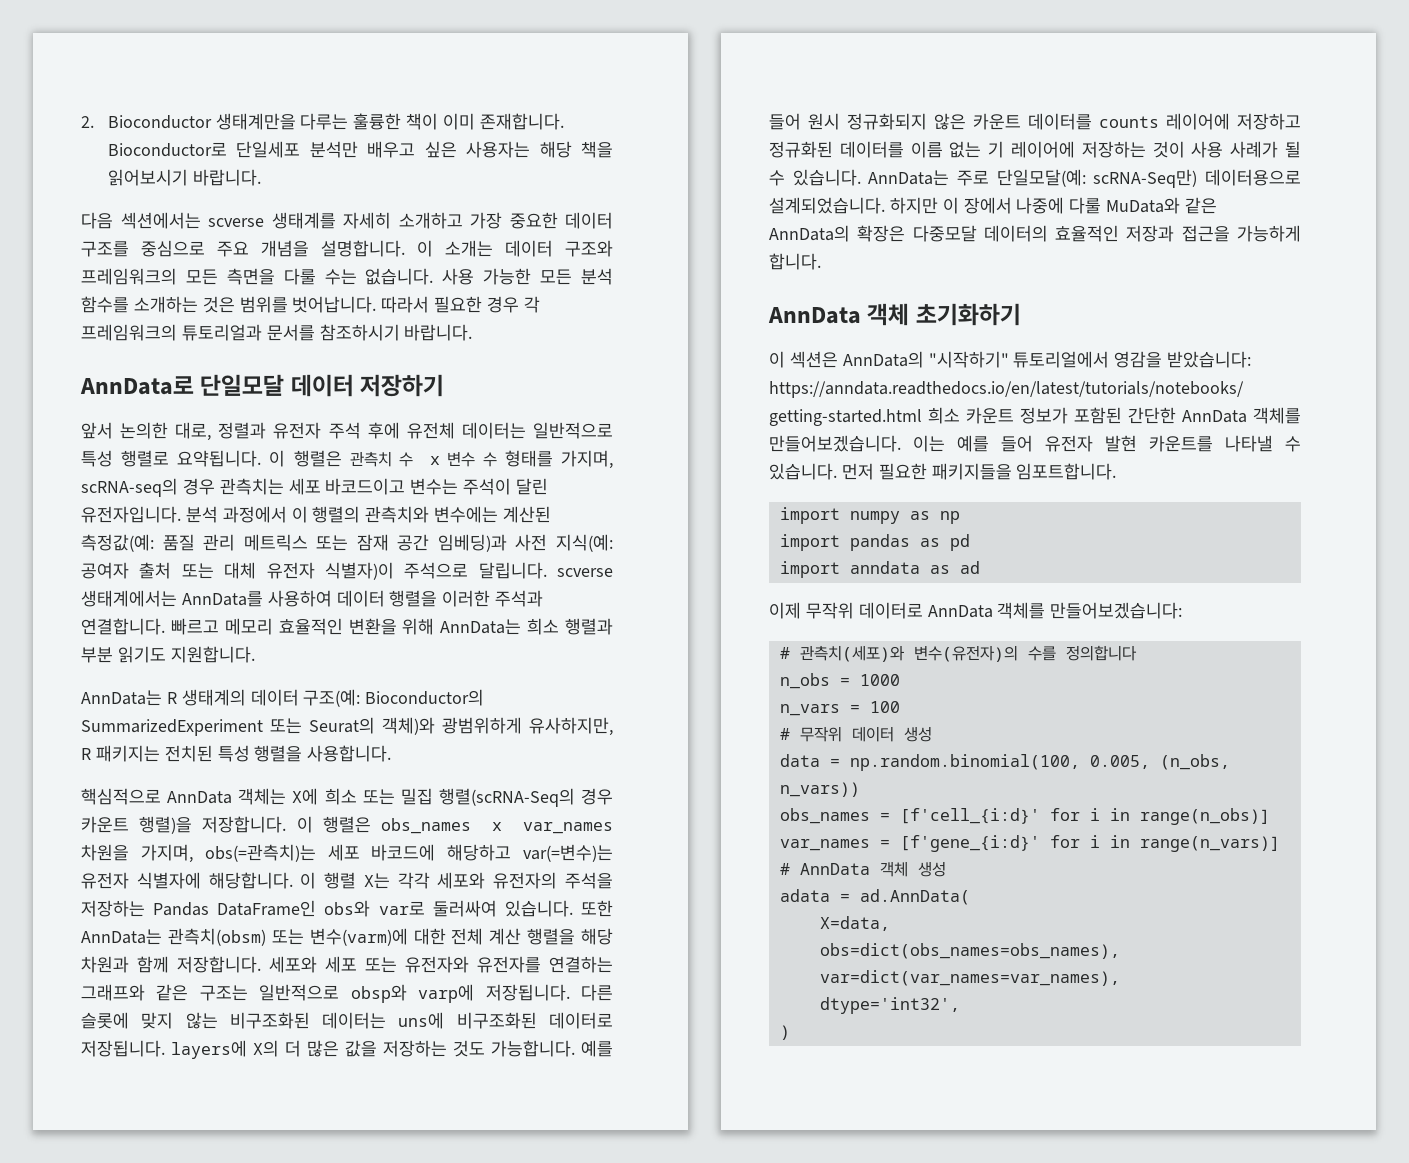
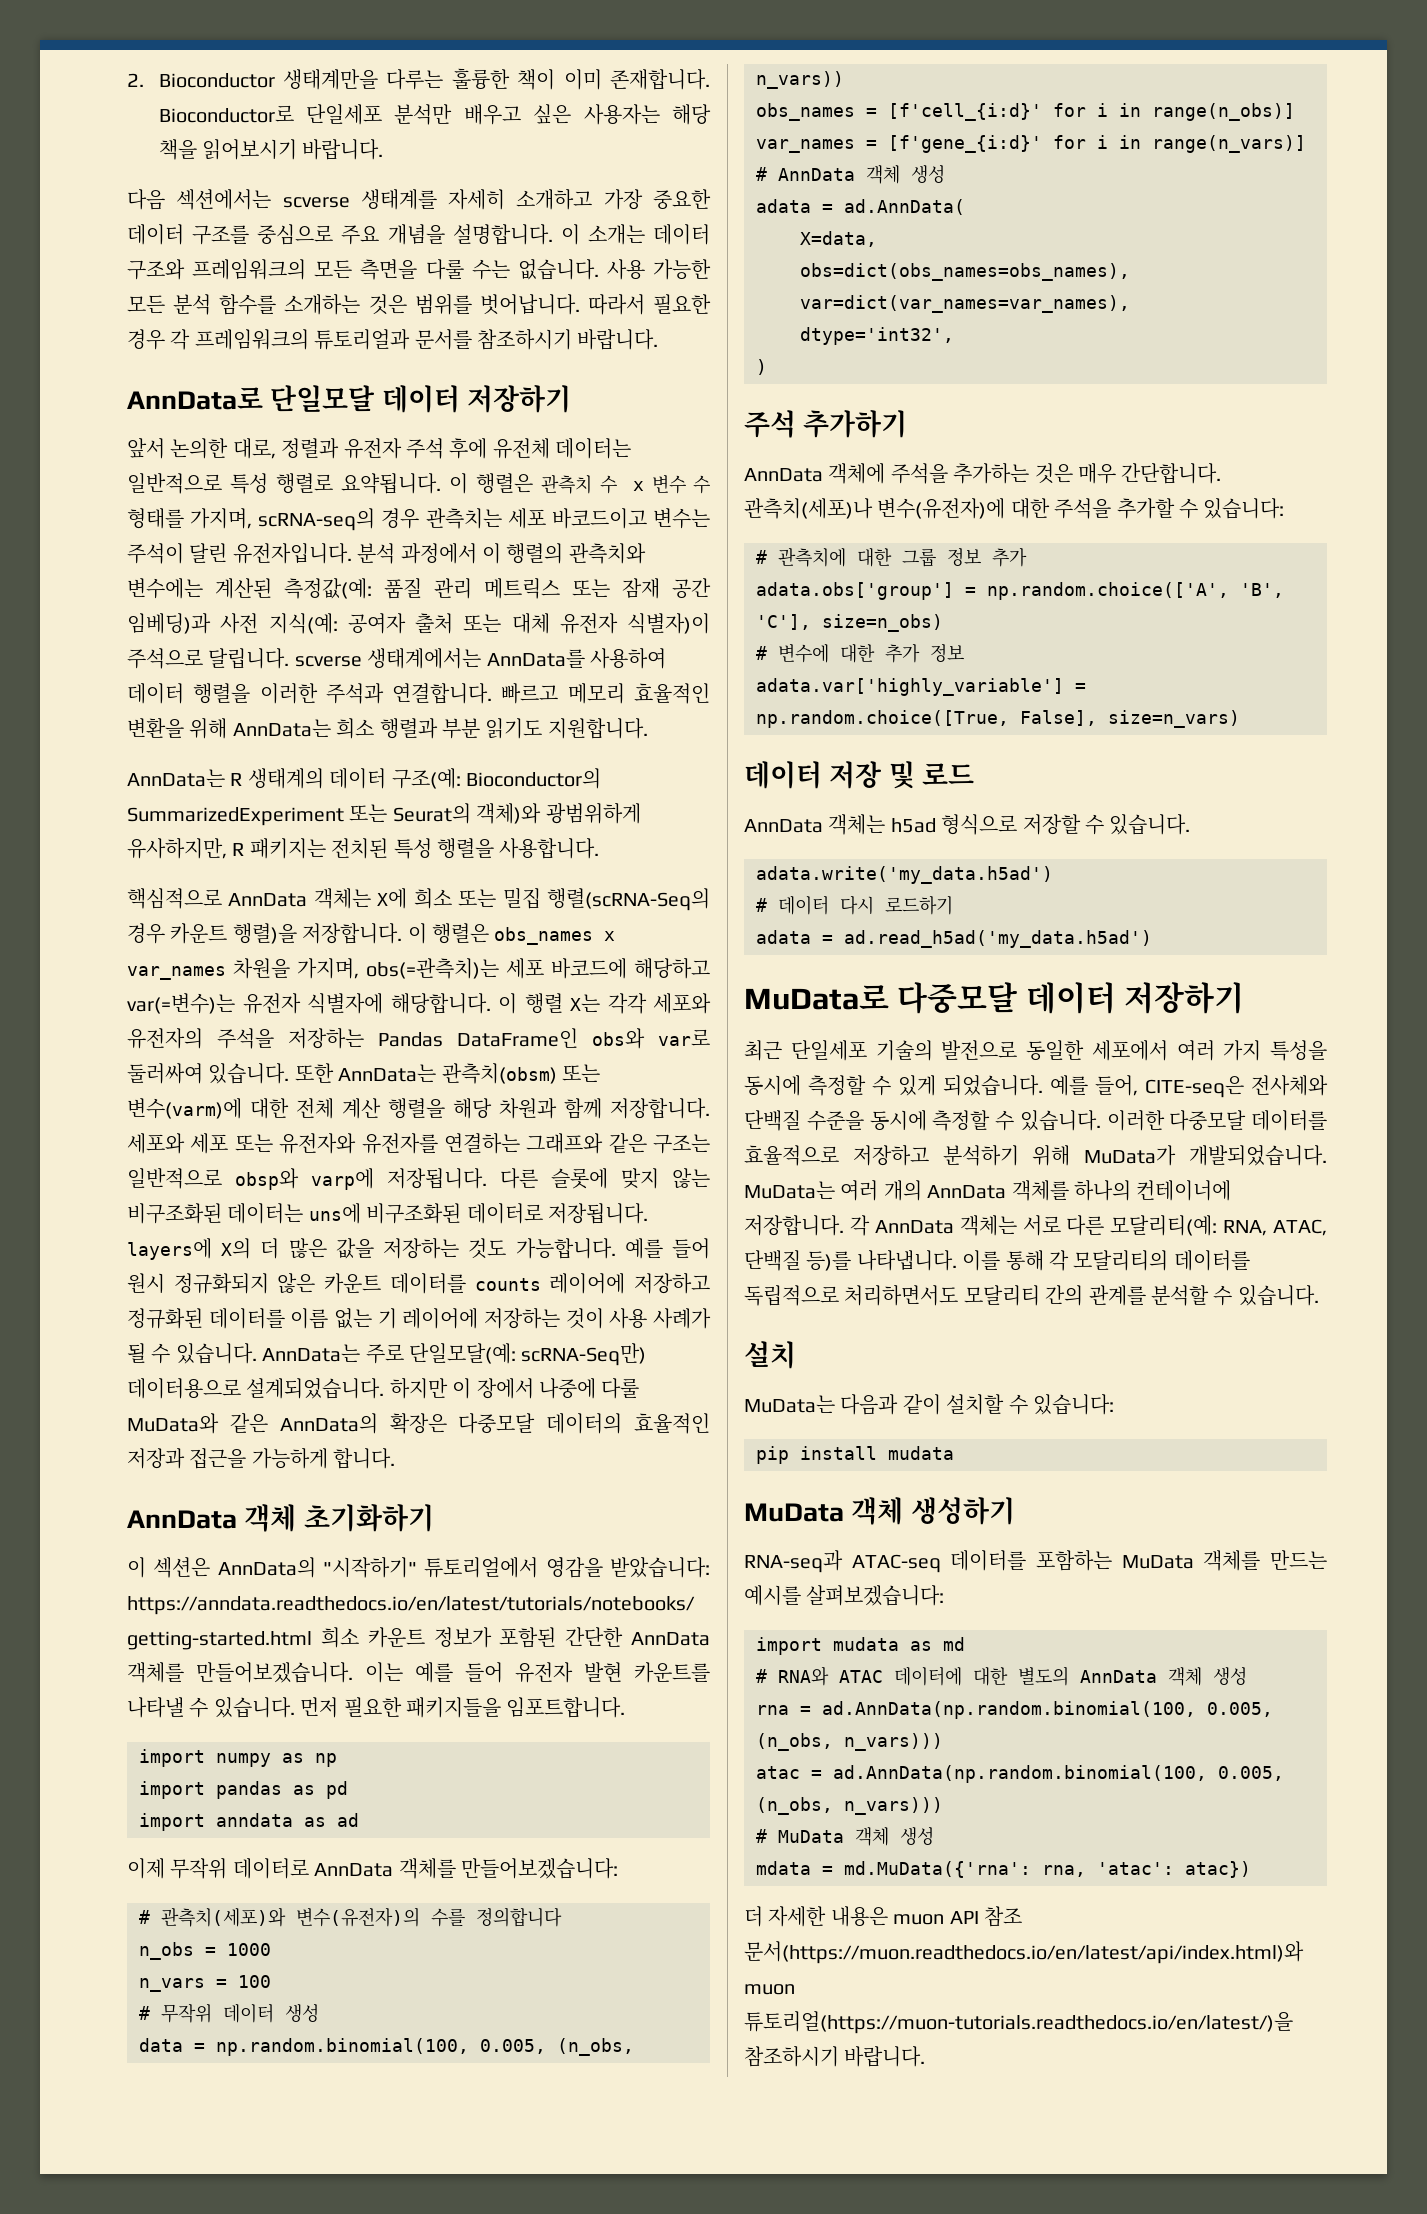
+ 주석 추가하기
+ AnnData 객체에 주석을 추가하는 것은 매우 간단합니다. 관측치(세포)나 변수(유전자)에 대한 주석을 추가할 수 있습니다:
+ # 관측치에 대한 그룹 정보 추가
+ adata.obs['group'] = np.random.choice(['A', 'B', 'C'], size=n_obs)
+ # 변수에 대한 추가 정보
+ adata.var['highly_variable'] = np.random.choice([True, False], size=n_vars)
+ 데이터 저장 및 로드
+ AnnData 객체는 h5ad 형식으로 저장할 수 있습니다.
+ adata.write('my_data.h5ad')
+ # 데이터 다시 로드하기
+ adata = ad.read_h5ad('my_data.h5ad')
+ MuData로 다중모달 데이터 저장하기
+ 최근 단일세포 기술의 발전으로 동일한 세포에서 여러 가지 특성을 동시에 측정할 수 있게 되었습니다. 예를 들어, CITE-seq은 전사체와 단백질 수준을 동시에 측정할 수 있습니다. 이러한 다중모달 데이터를 효율적으로 저장하고 분석하기 위해 MuData가 개발되었습니다. MuData는 여러 개의 AnnData 객체를 하나의 컨테이너에 저장합니다. 각 AnnData 객체는 서로 다른 모달리티(예: RNA, ATAC, 단백질 등)를 나타냅니다. 이를 통해 각 모달리티의 데이터를 독립적으로 처리하면서도 모달리티 간의 관계를 분석할 수 있습니다.
+ 설치
+ MuData는 다음과 같이 설치할 수 있습니다:
+ pip install mudata
+ MuData 객체 생성하기
+ RNA-seq과 ATAC-seq 데이터를 포함하는 MuData 객체를 만드는 예시를 살펴보겠습니다:
+ import mudata as md
+ # RNA와 ATAC 데이터에 대한 별도의 AnnData 객체 생성
+ rna = ad.AnnData(np.random.binomial(100, 0.005, (n_obs, n_vars)))
+ atac = ad.AnnData(np.random.binomial(100, 0.005, (n_obs, n_vars)))
+ # MuData 객체 생성
+ mdata = md.MuData({'rna': rna, 'atac': atac})
+ 더 자세한 내용은 muon API 참조 문서(https://muon.readthedocs.io/en/latest/api/index.html)와 muon 튜토리얼(https://muon-tutorials.readthedocs.io/en/latest/)을 참조하시기 바랍니다.

